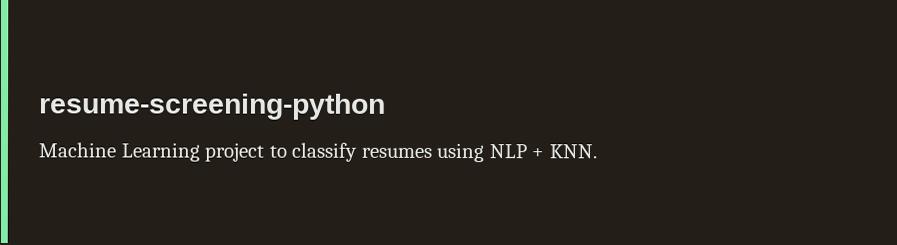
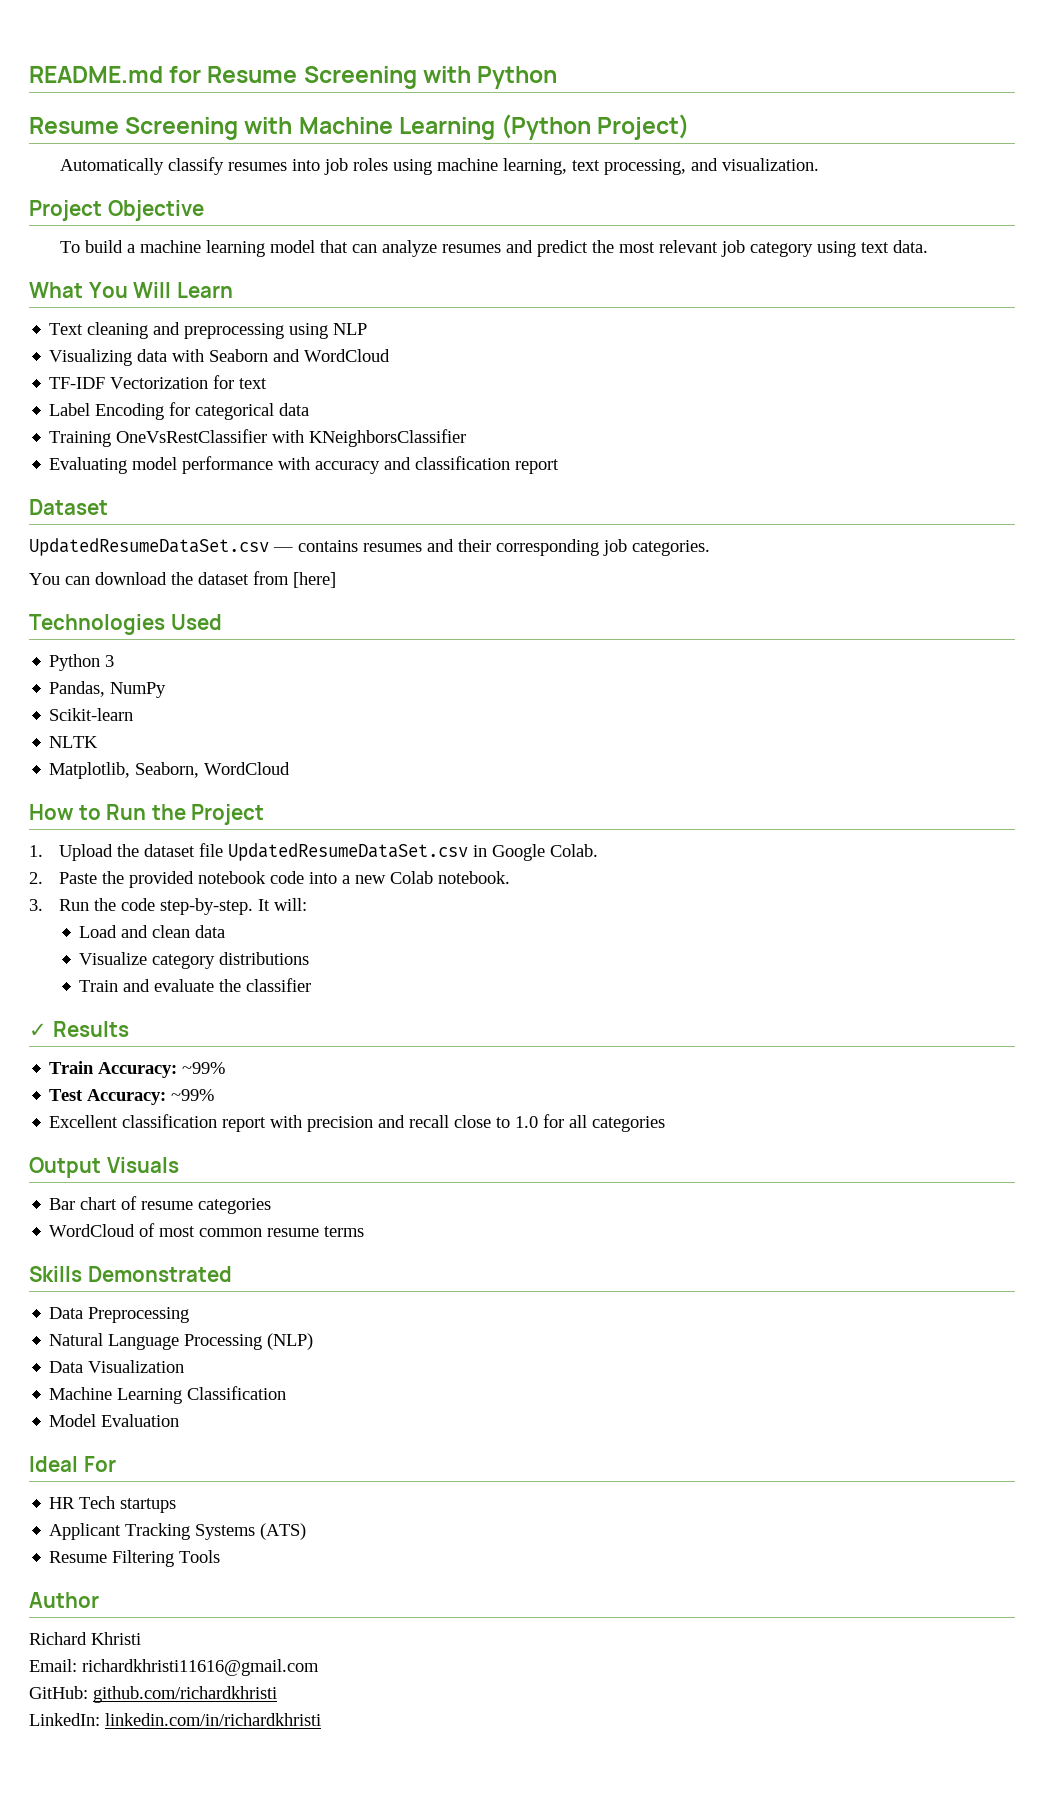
- resume-screening-python
- Machine Learning project to classify resumes using NLP + KNN.
+ README.md for Resume Screening with Python
+ Resume Screening with Machine Learning (Python Project)
+ Automatically classify resumes into job roles using machine learning, text processing, and visualization.
+ Project Objective
+ To build a machine learning model that can analyze resumes and predict the most relevant job category using text data.
+ What You Will Learn
+ Text cleaning and preprocessing using NLP
+ Visualizing data with Seaborn and WordCloud
+ TF-IDF Vectorization for text
+ Label Encoding for categorical data
+ Training OneVsRestClassifier with KNeighborsClassifier
+ Evaluating model performance with accuracy and classification report
+ Dataset
+ UpdatedResumeDataSet.csv — contains resumes and their corresponding job categories.
+ You can download the dataset from [here]
+ Technologies Used
+ Python 3
+ Pandas, NumPy
+ Scikit-learn
+ NLTK
+ Matplotlib, Seaborn, WordCloud
+ How to Run the Project
+ 1. Upload the dataset file UpdatedResumeDataSet.csv in Google Colab.
+ 2. Paste the provided notebook code into a new Colab notebook.
+ 3. Run the code step-by-step. It will:
+ Load and clean data
+ Visualize category distributions
+ Train and evaluate the classifier
+ ✓ Results
+ Train Accuracy: ~99%
+ Test Accuracy: ~99%
+ Excellent classification report with precision and recall close to 1.0 for all categories
+ Output Visuals
+ Bar chart of resume categories
+ WordCloud of most common resume terms
+ Skills Demonstrated
+ Data Preprocessing
+ Natural Language Processing (NLP)
+ Data Visualization
+ Machine Learning Classification
+ Model Evaluation
+ Ideal For
+ HR Tech startups
+ Applicant Tracking Systems (ATS)
+ Resume Filtering Tools
+ Author
+ Richard Khristi
+ Email: richardkhristi11616@gmail.com
+ GitHub: github.com/richardkhristi
+ LinkedIn: linkedin.com/in/richardkhristi

